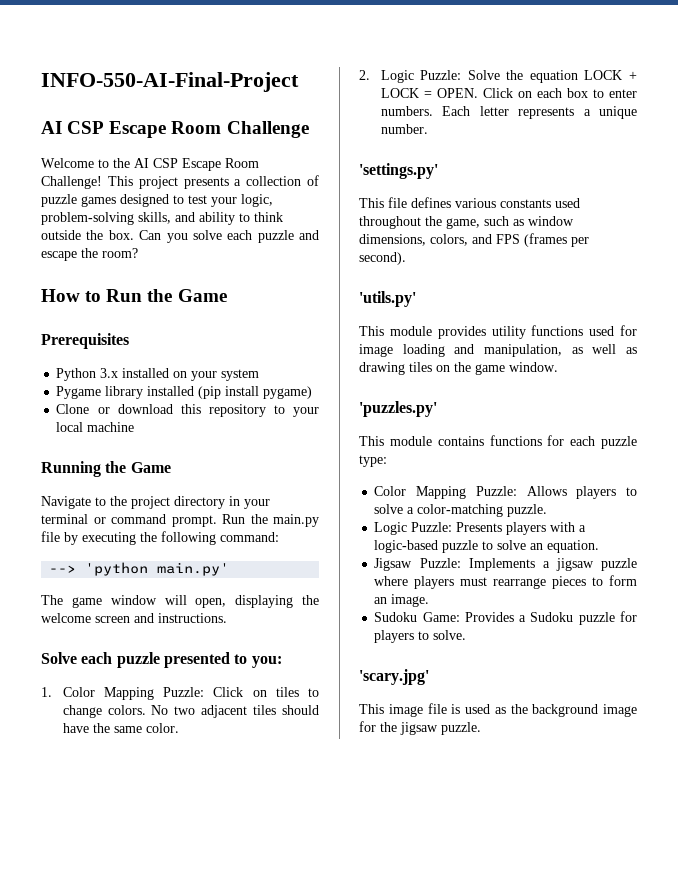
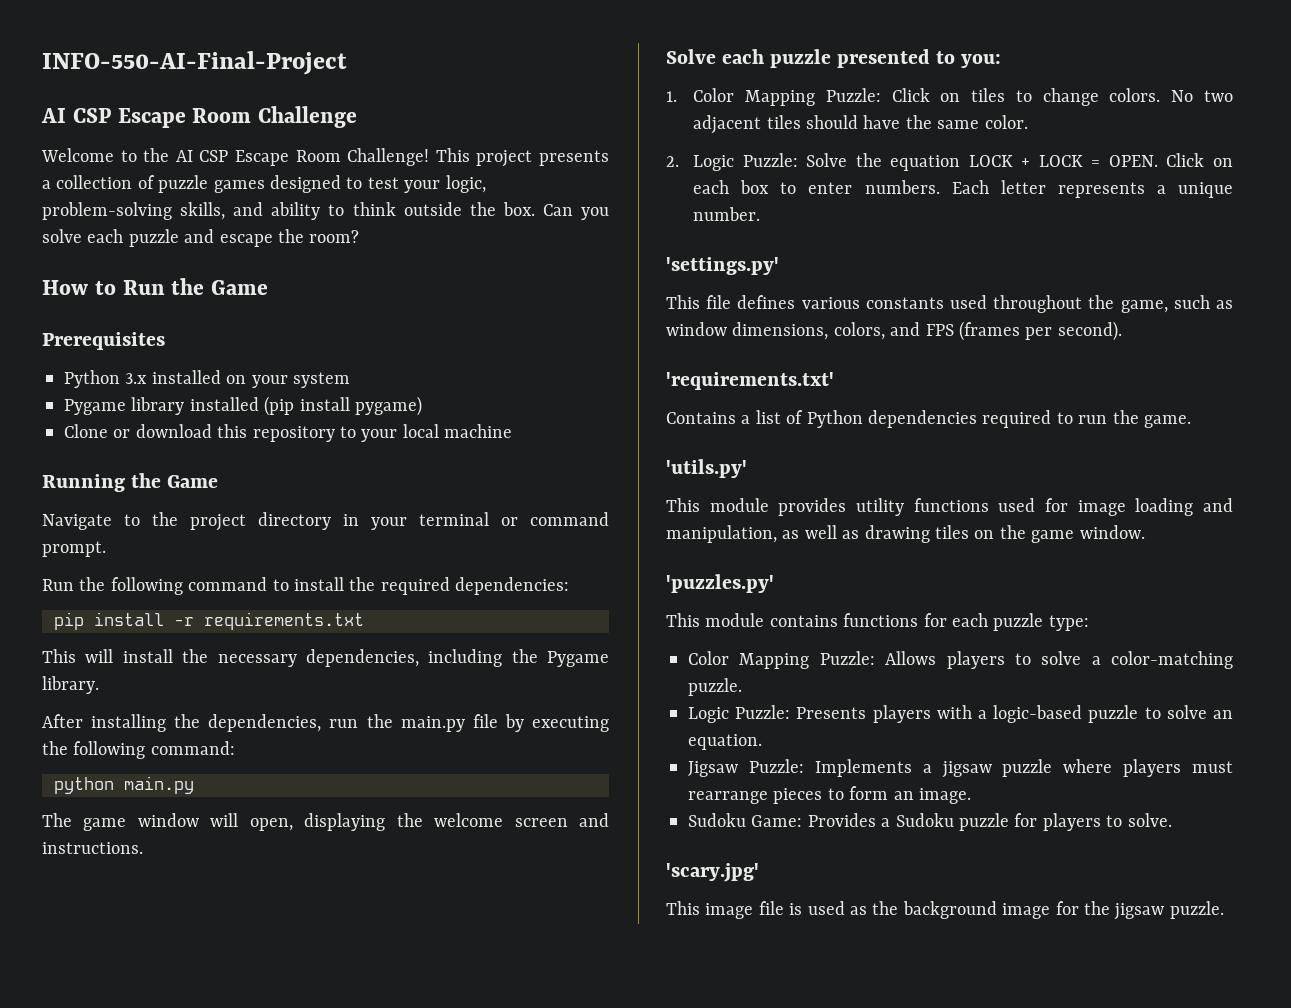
- Navigate to the project directory in your terminal or command prompt. Run the main.py file by executing the following command:
+ Navigate to the project directory in your terminal or command prompt.
+ Run the following command to install the required dependencies:
+ pip install -r requirements.txt
+ This will install the necessary dependencies, including the Pygame library.
+ After installing the dependencies, run the main.py file by executing the following command:
- --> 'python main.py'
+ python main.py
+ 'requirements.txt'
+ Contains a list of Python dependencies required to run the game.

